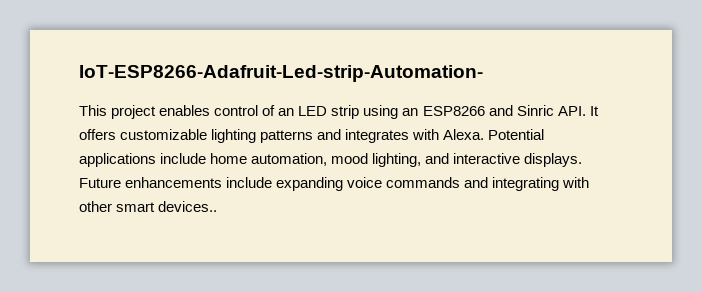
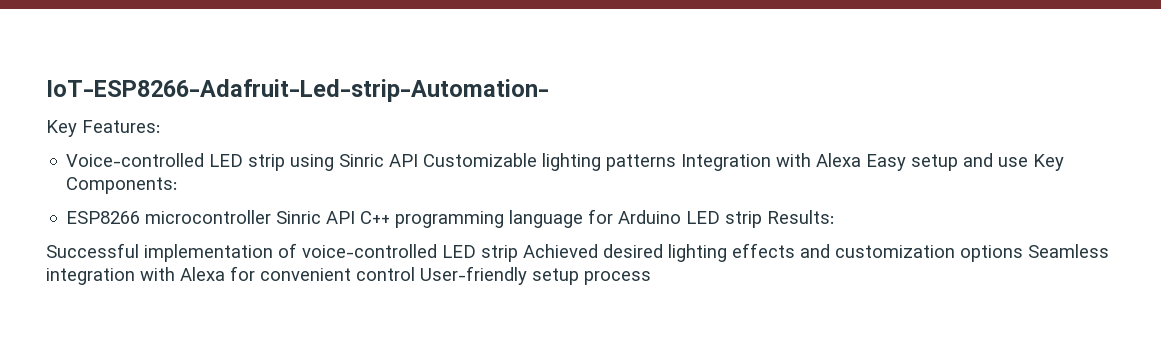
- This project enables control of an LED strip using an ESP8266 and Sinric API. It offers customizable lighting patterns and integrates with Alexa. Potential applications include home automation, mood lighting, and interactive displays. Future enhancements include expanding voice commands and integrating with other smart devices..
+ Key Features:
+ Voice-controlled LED strip using Sinric API Customizable lighting patterns Integration with Alexa Easy setup and use Key Components:
+ ESP8266 microcontroller Sinric API C++ programming language for Arduino LED strip Results:
+ Successful implementation of voice-controlled LED strip Achieved desired lighting effects and customization options Seamless integration with Alexa for convenient control User-friendly setup process

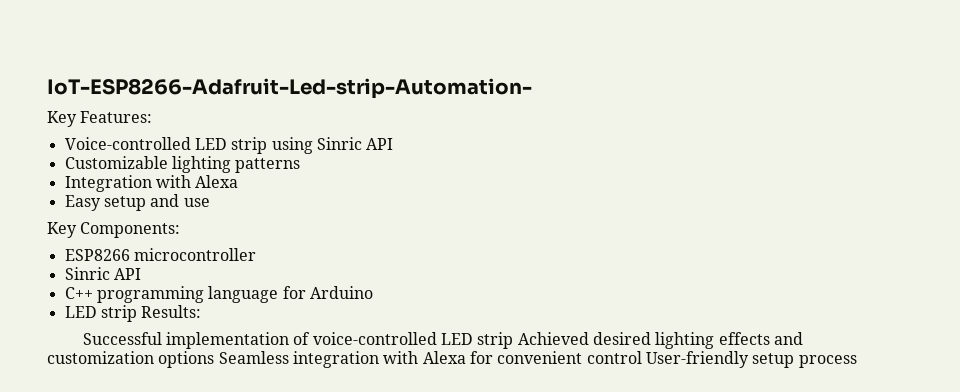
- Voice-controlled LED strip using Sinric API Customizable lighting patterns Integration with Alexa Easy setup and use Key Components:
+ Voice-controlled LED strip using Sinric API
+ Customizable lighting patterns
+ Integration with Alexa
+ Easy setup and use
+ Key Components:
- ESP8266 microcontroller Sinric API C++ programming language for Arduino LED strip Results:
+ ESP8266 microcontroller
+ Sinric API
+ C++ programming language for Arduino
+ LED strip Results:

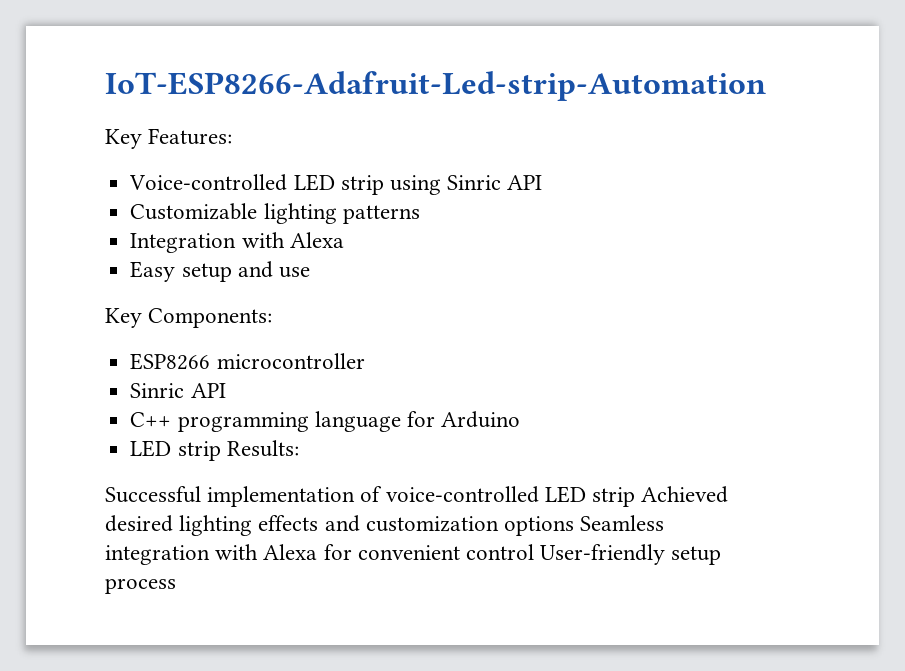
- IoT-ESP8266-Adafruit-Led-strip-Automation-
+ IoT-ESP8266-Adafruit-Led-strip-Automation

